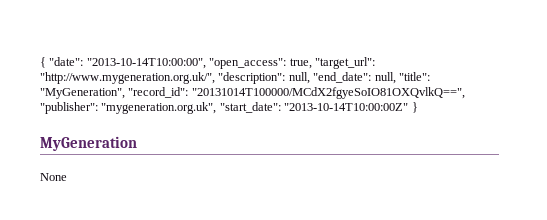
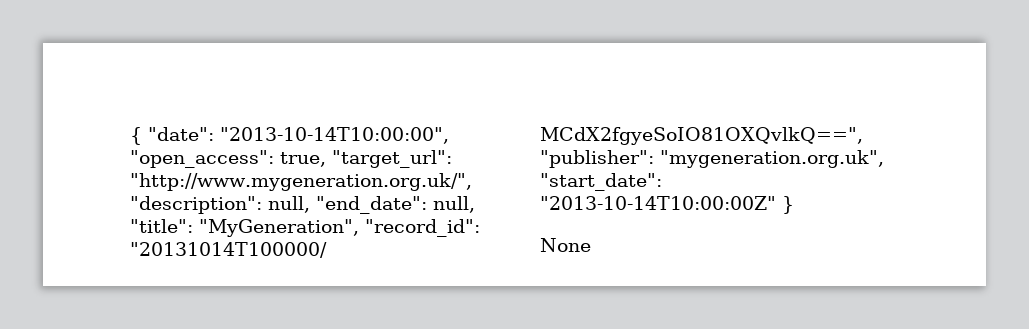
- MyGeneration

